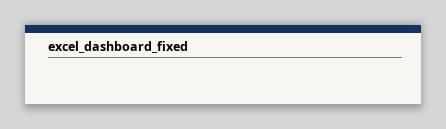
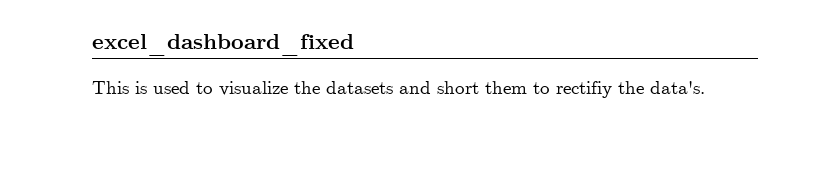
+ This is used to visualize the datasets and short them to rectifiy the data's.

